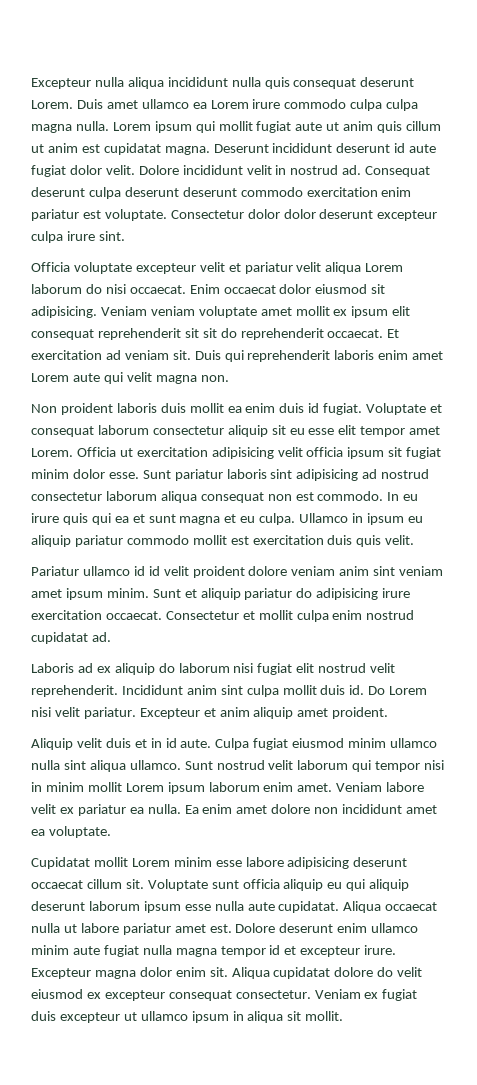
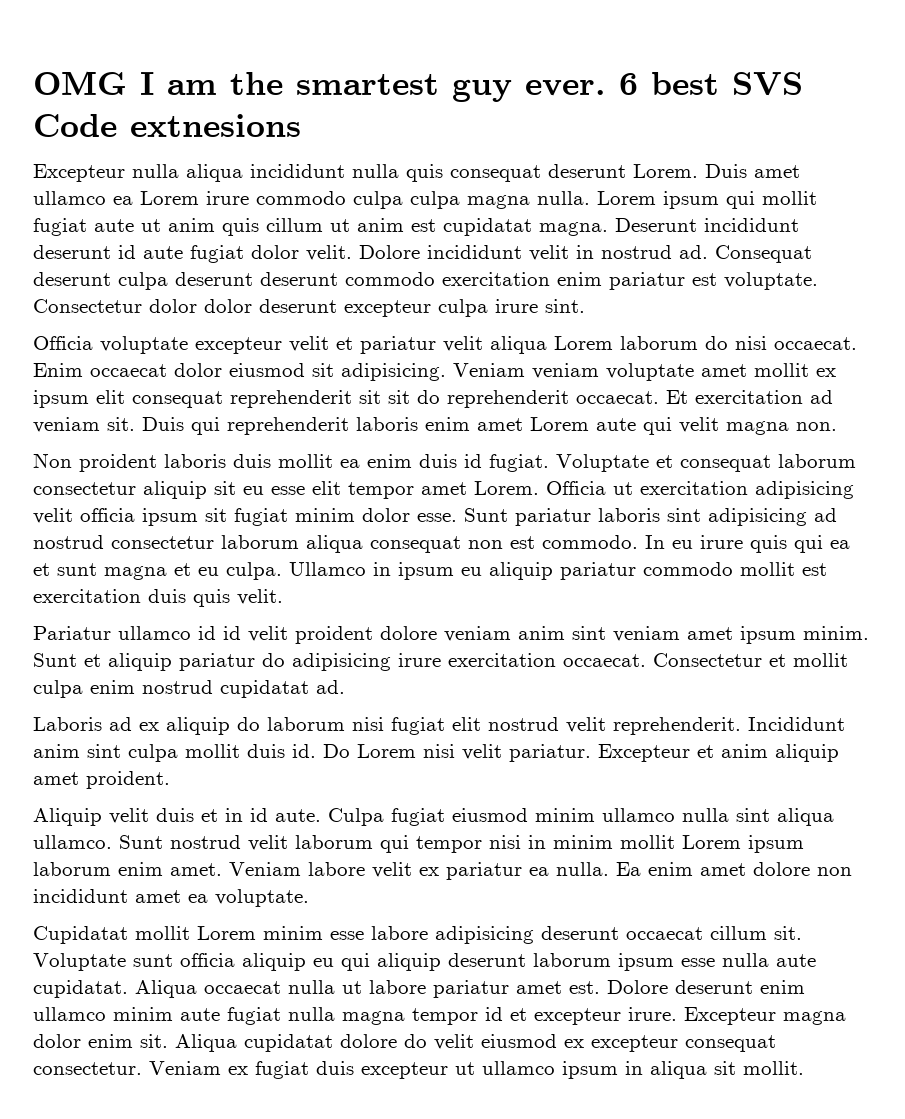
+ OMG I am the smartest guy ever. 6 best SVS Code extnesions

